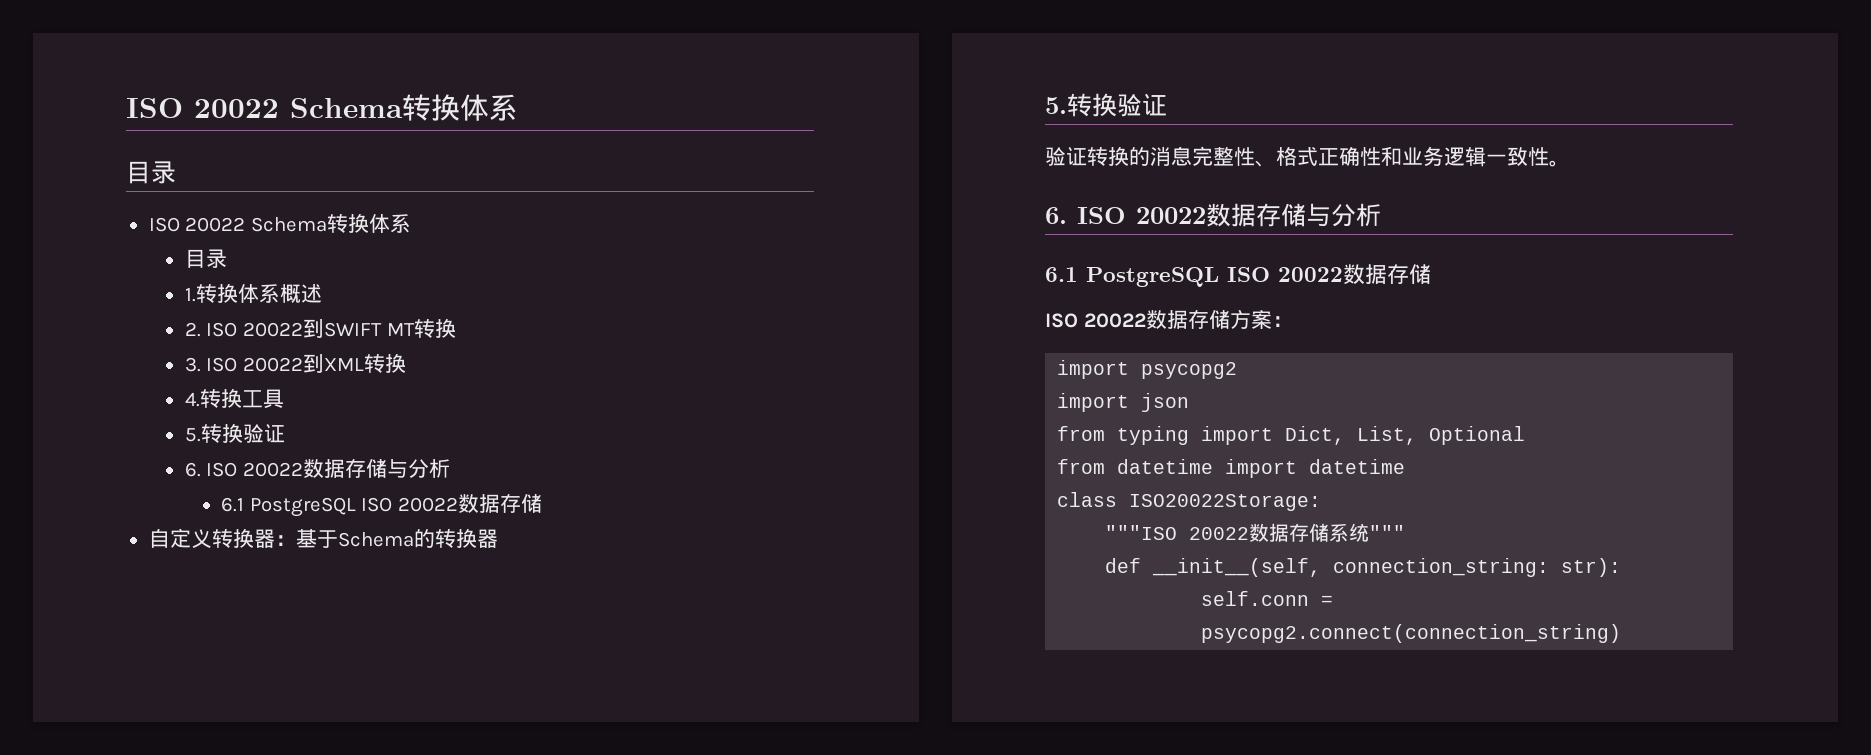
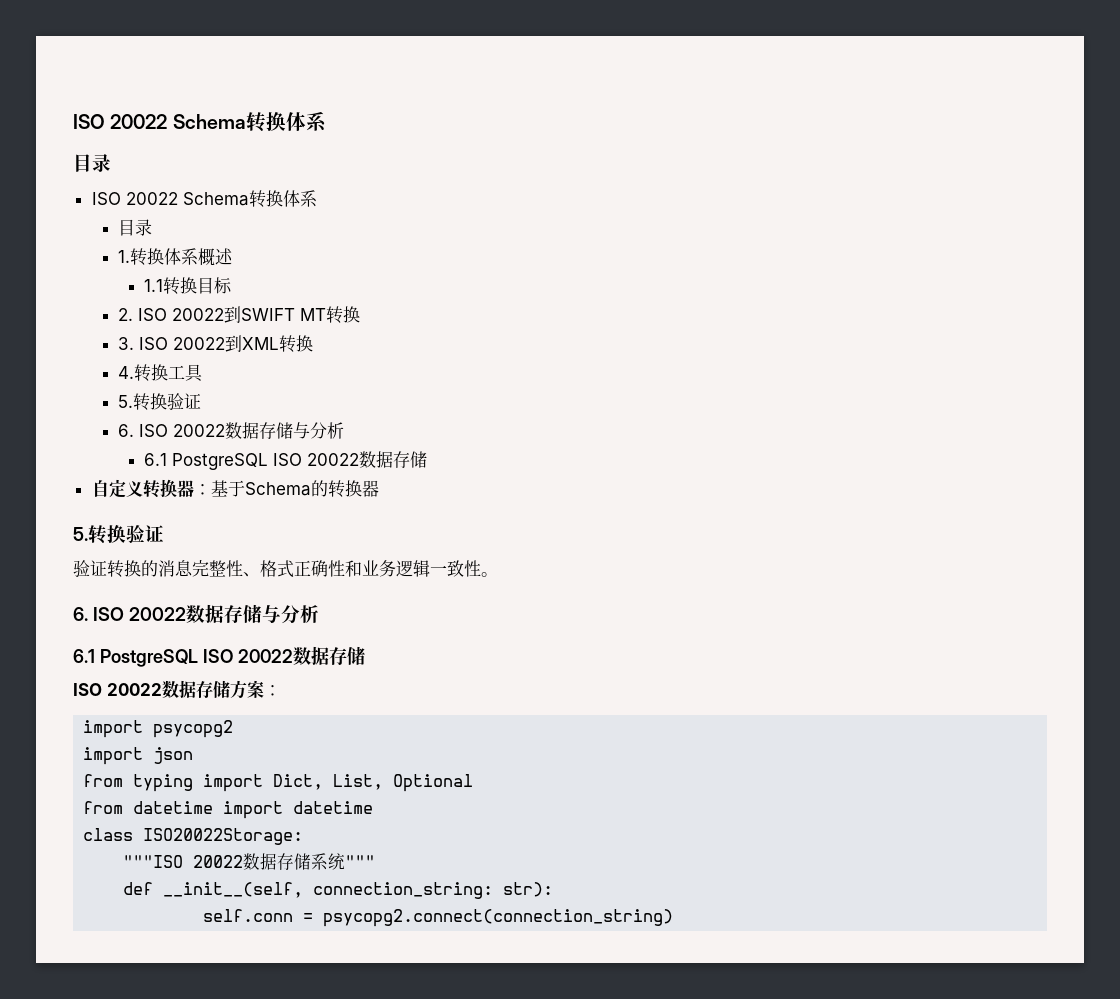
+ 1.1转换目标

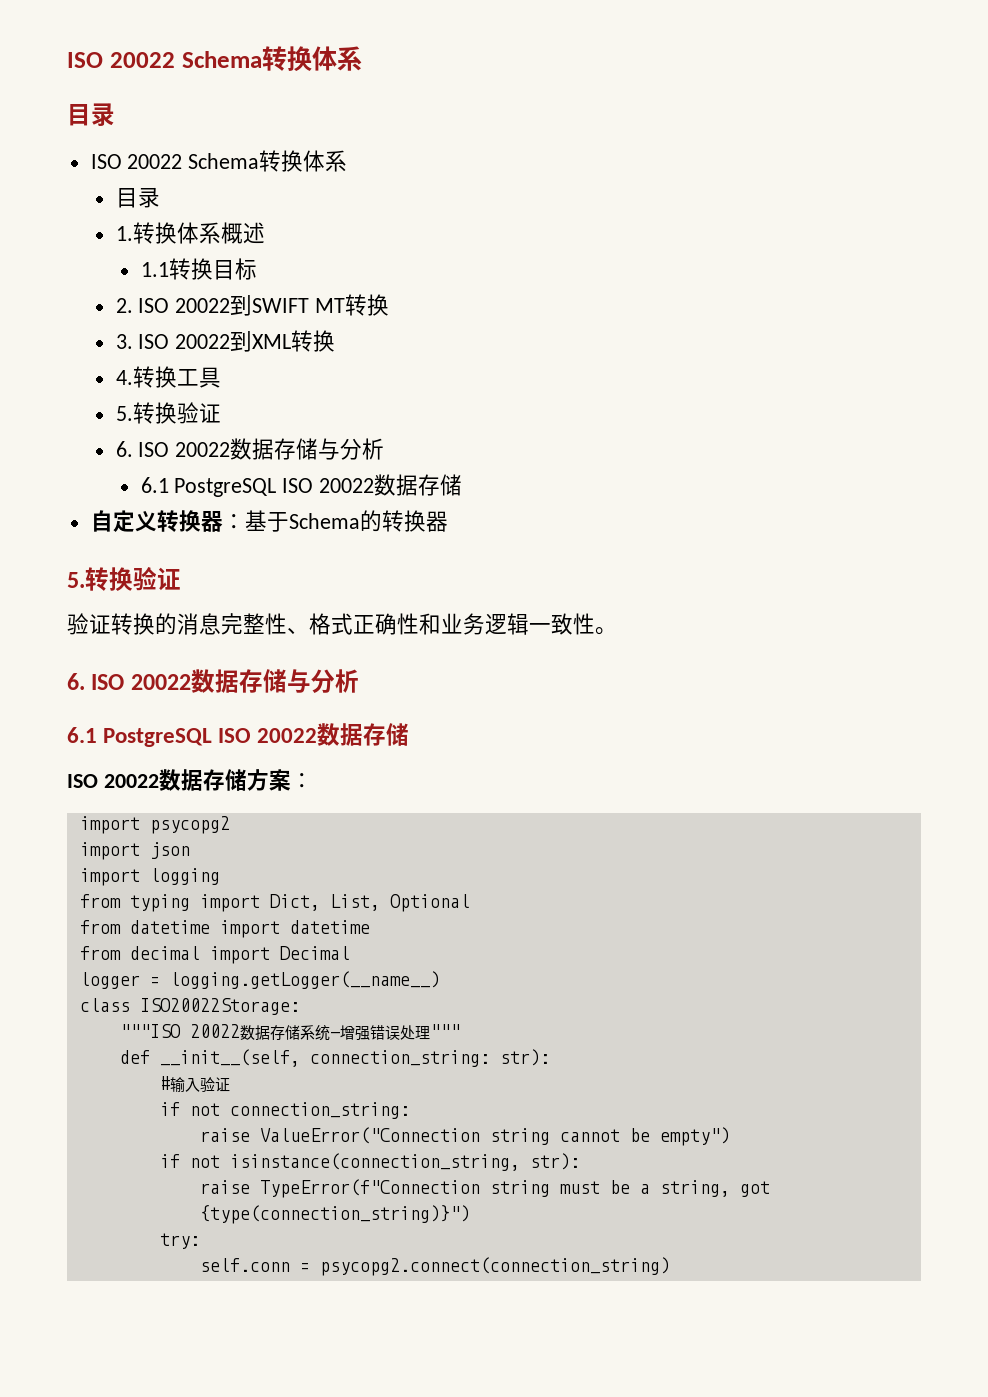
+ import logging
+ from decimal import Decimal
+ logger = logging.getLogger(__name__)
- """ISO 20022数据存储系统"""
+ """ISO 20022数据存储系统-增强错误处理"""
+ #输入验证
+ if not connection_string:
+ raise ValueError("Connection string cannot be empty")
+ if not isinstance(connection_string, str):
+ raise TypeError(f"Connection string must be a string, got {type(connection_string)}")
+ try:

